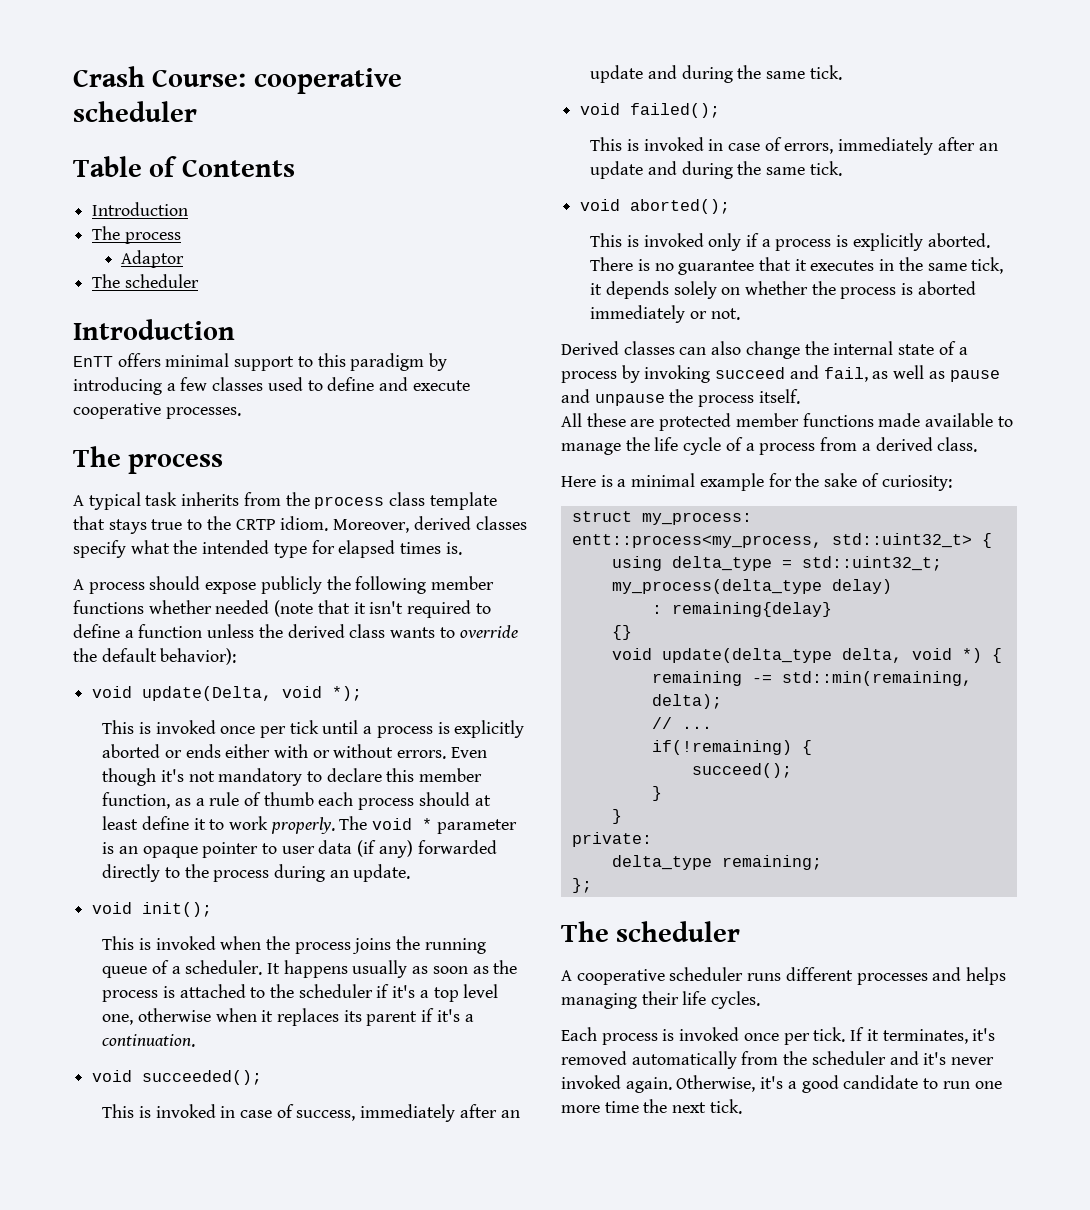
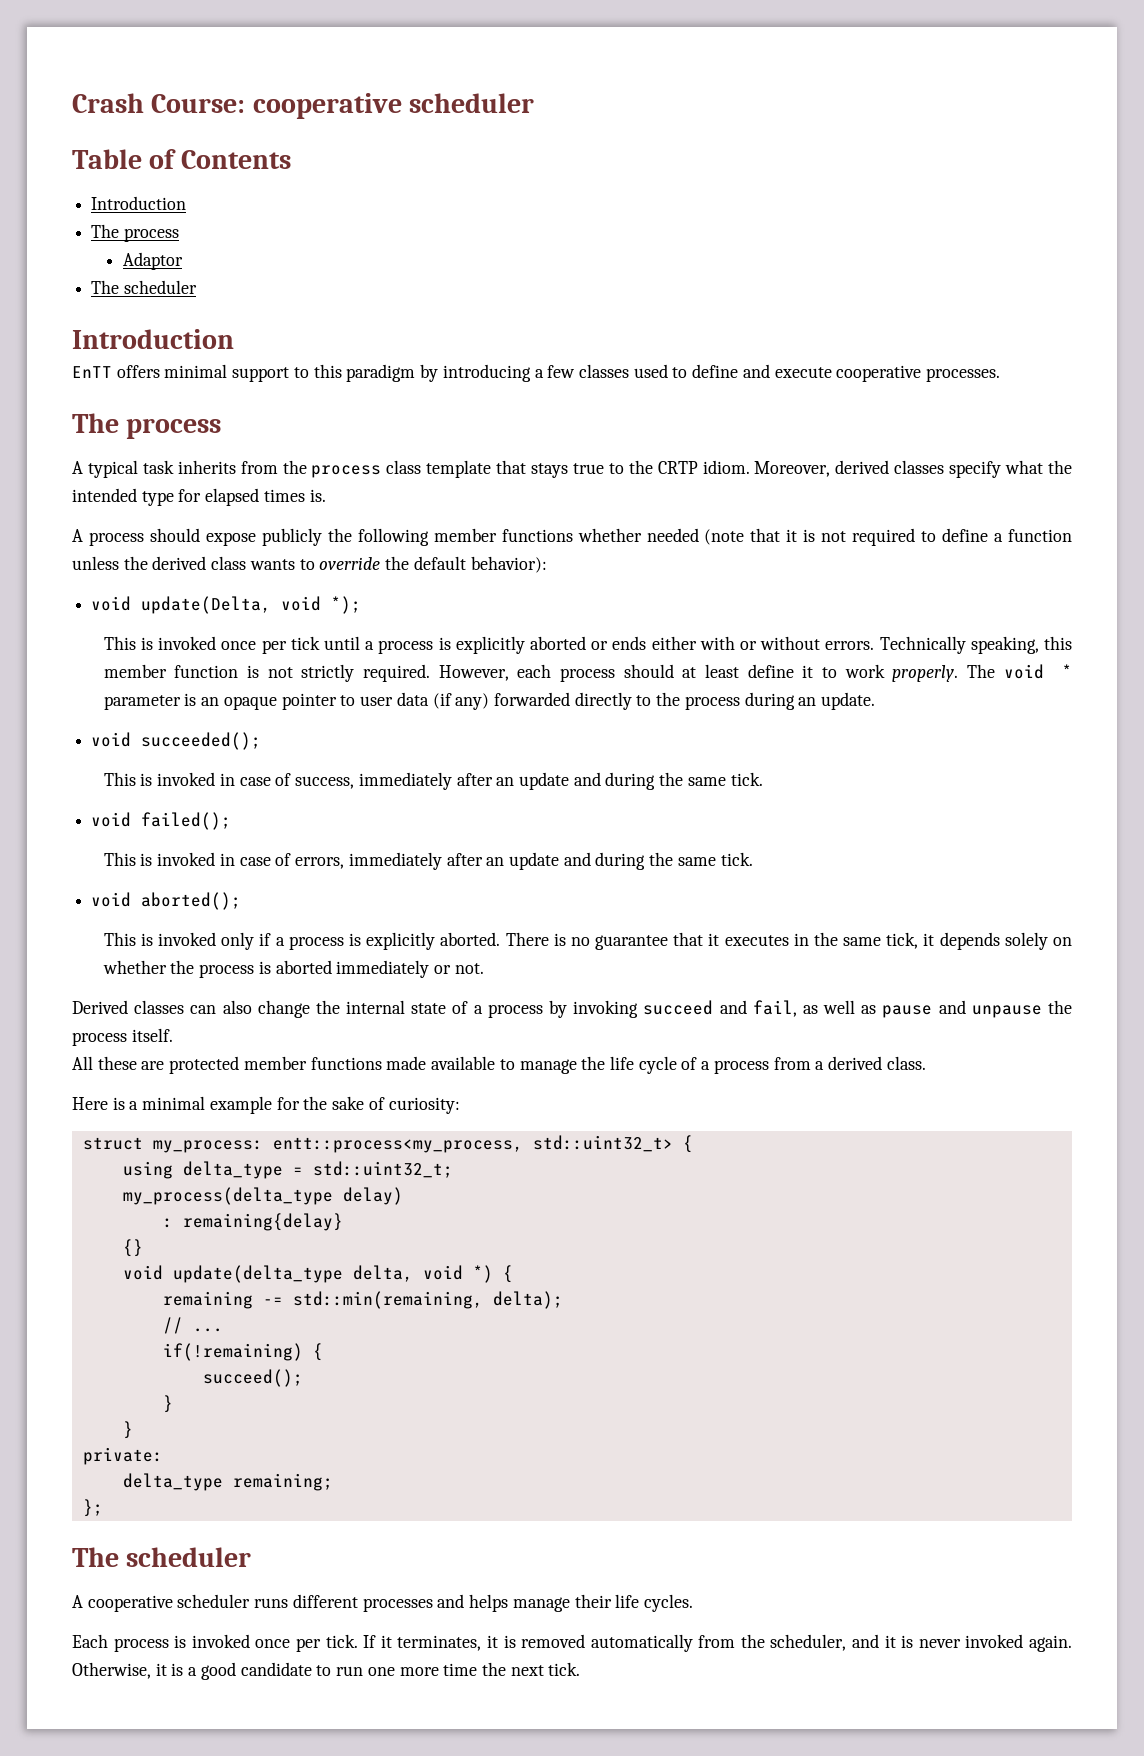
- A process should expose publicly the following member functions whether needed (note that it isn't required to define a function unless the derived class wants to override the default behavior):
+ A process should expose publicly the following member functions whether needed (note that it is not required to define a function unless the derived class wants to override the default behavior):
- Even though it's not mandatory to declare this member function, as a rule of thumb each process should at least define it to work properly.
+ Technically speaking, this member function is not strictly required. However, each process should at least define it to work properly.
- void init();
- This is invoked when the process joins the running queue of a scheduler. It happens usually as soon as the process is attached to the scheduler if it's a top level one, otherwise when it replaces its parent if it's a continuation.
- A cooperative scheduler runs different processes and helps managing their life cycles.
+ A cooperative scheduler runs different processes and helps manage their life cycles.
- If it terminates, it's removed automatically from the scheduler and it's never invoked again.
+ If it terminates, it is removed automatically from the scheduler, and it is never invoked again.
- Otherwise, it's a good candidate to run one more time the next tick.
+ Otherwise, it is a good candidate to run one more time the next tick.

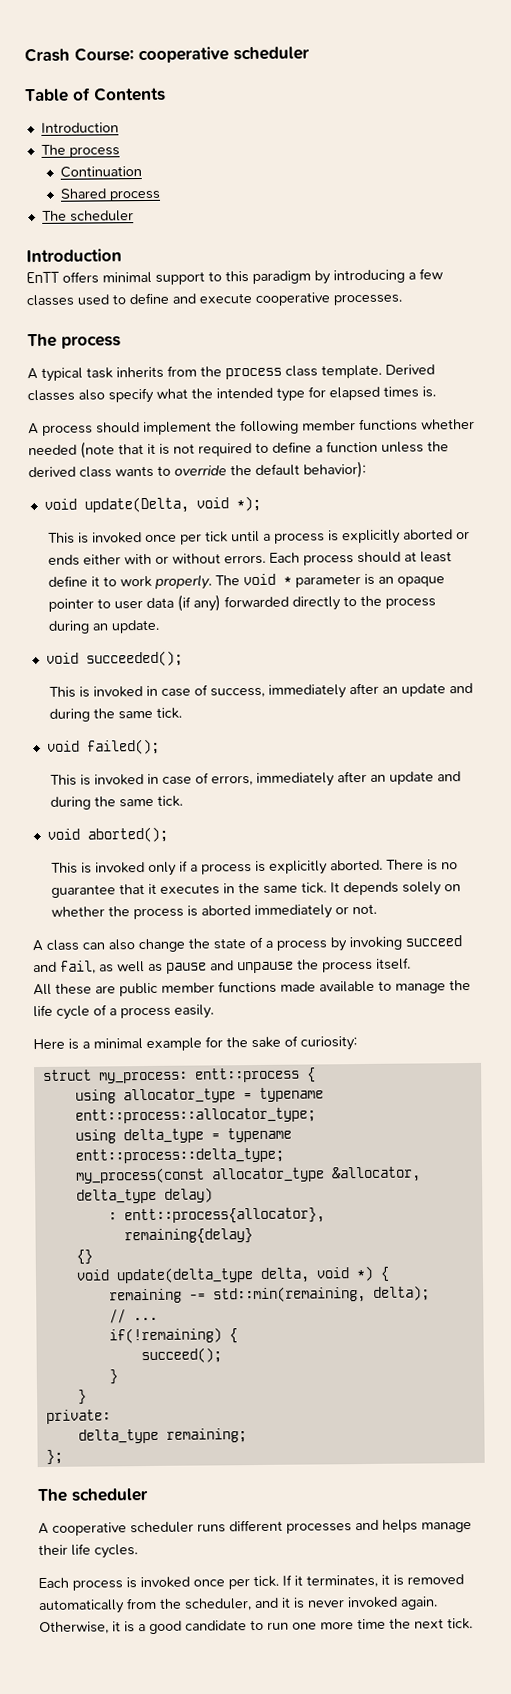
- Adaptor
+ Continuation
+ Shared process
- A typical task inherits from the process class template that stays true to the CRTP idiom. Moreover, derived classes specify what the intended type for elapsed times is.
+ A typical task inherits from the process class template. Derived classes also specify what the intended type for elapsed times is.
- A process should expose publicly the following member functions whether needed (note that it is not required to define a function unless the derived class wants to override the default behavior):
+ A process should implement the following member functions whether needed (note that it is not required to define a function unless the derived class wants to override the default behavior):
- Technically speaking, this member function is not strictly required. However, each process should at least define it to work properly.
+ Each process should at least define it to work properly.
- There is no guarantee that it executes in the same tick, it depends solely on whether the process is aborted immediately or not.
+ There is no guarantee that it executes in the same tick. It depends solely on whether the process is aborted immediately or not.
- Derived classes can also change the internal state of a process by invoking succeed and fail, as well as pause and unpause the process itself.
+ A class can also change the state of a process by invoking succeed and fail, as well as pause and unpause the process itself.
- All these are protected member functions made available to manage the life cycle of a process from a derived class.
+ All these are public member functions made available to manage the life cycle of a process easily.
- struct my_process: entt::process<my_process, std::uint32_t> {
+ struct my_process: entt::process {
- using delta_type = std::uint32_t;
- my_process(delta_type delay)
+ using allocator_type = typename entt::process::allocator_type;
+ using delta_type = typename entt::process::delta_type;
+ my_process(const allocator_type &allocator, delta_type delay)
- : remaining{delay}
+ : entt::process{allocator},
+ remaining{delay}

